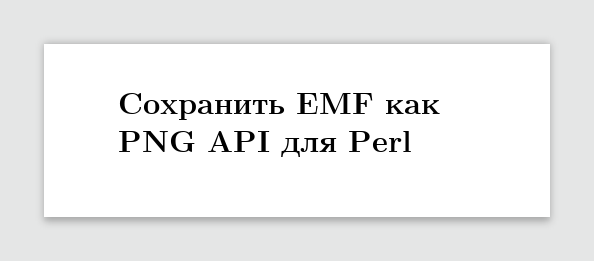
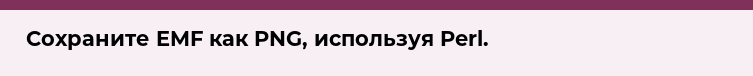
- Сохранить EMF как PNG API для Perl
+ Сохраните EMF как PNG, используя Perl.

